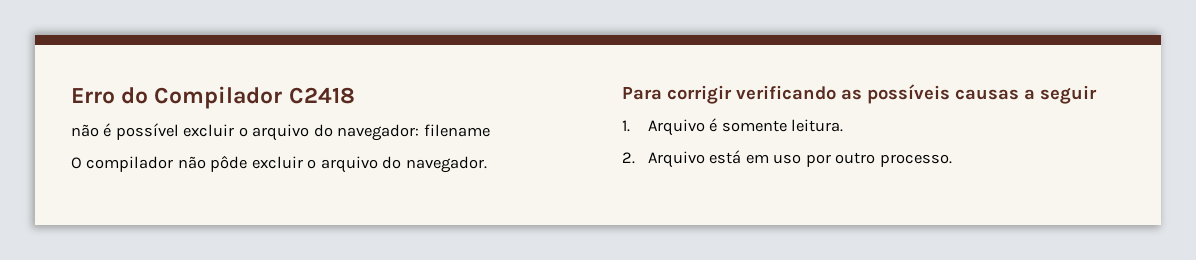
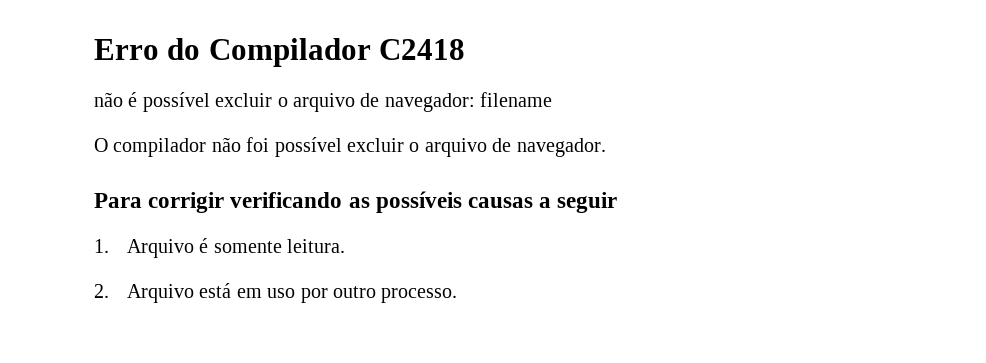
- não é possível excluir o arquivo do navegador: filename
+ não é possível excluir o arquivo de navegador: filename
- O compilador não pôde excluir o arquivo do navegador.
+ O compilador não foi possível excluir o arquivo de navegador.

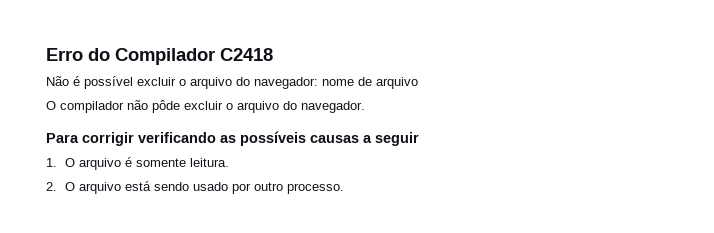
- não é possível excluir o arquivo de navegador: filename
+ Não é possível excluir o arquivo do navegador: nome de arquivo
- O compilador não foi possível excluir o arquivo de navegador.
+ O compilador não pôde excluir o arquivo do navegador.
- 1. Arquivo é somente leitura.
+ 1. O arquivo é somente leitura.
- 2. Arquivo está em uso por outro processo.
+ 2. O arquivo está sendo usado por outro processo.

